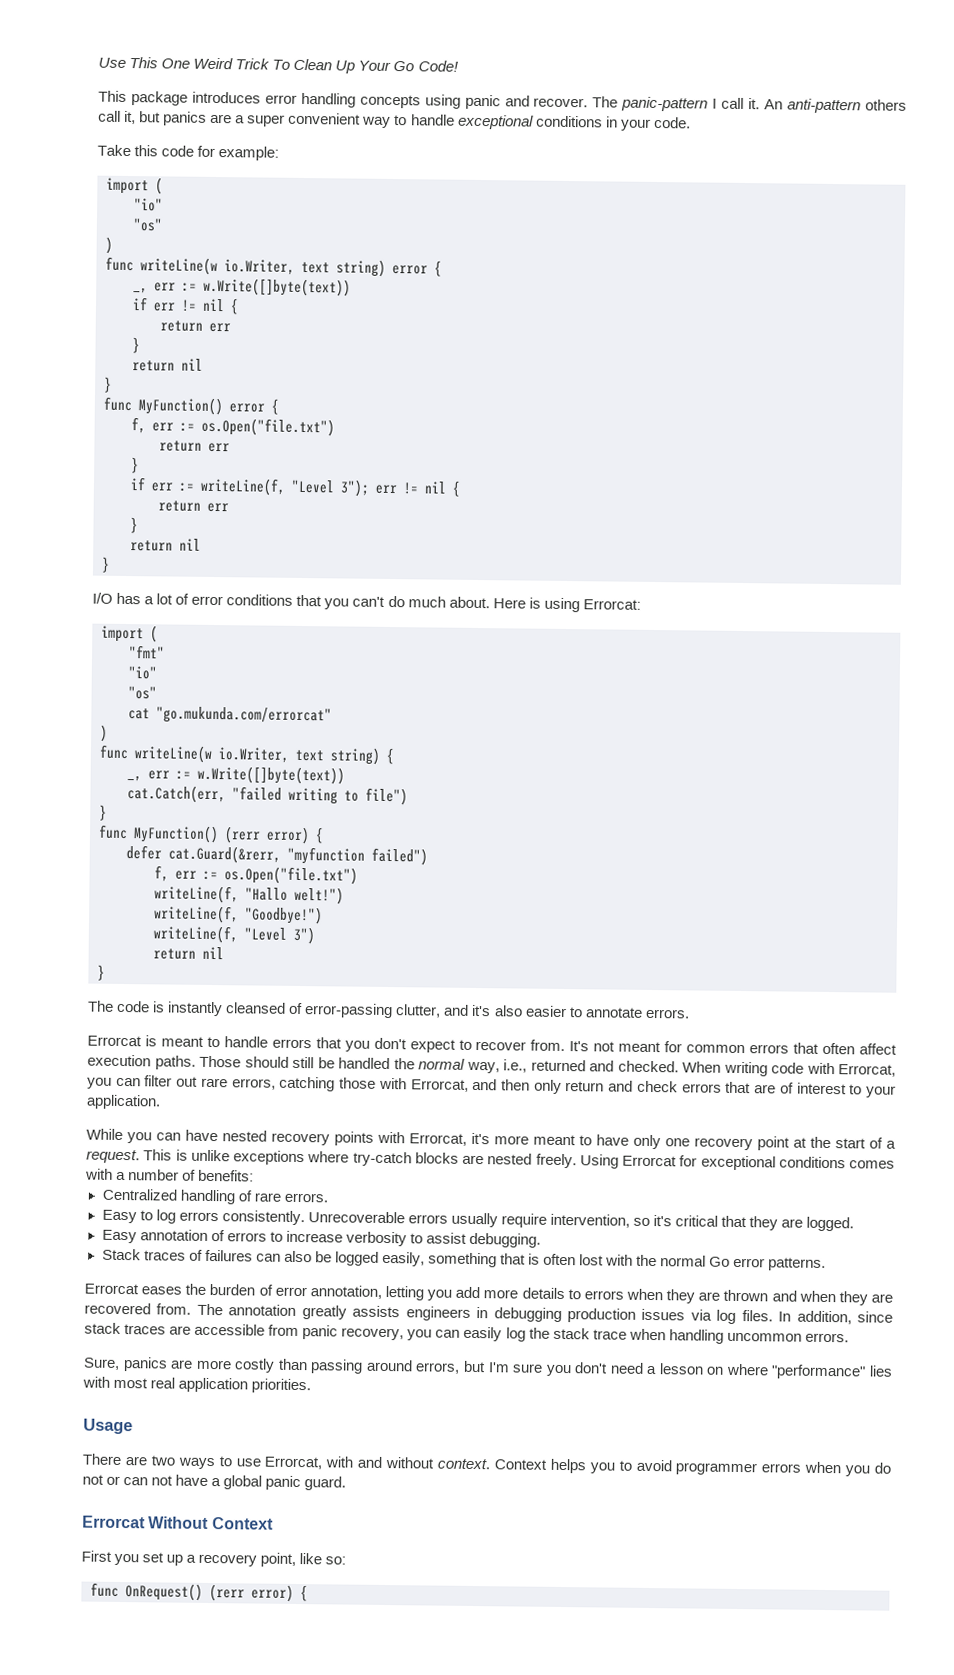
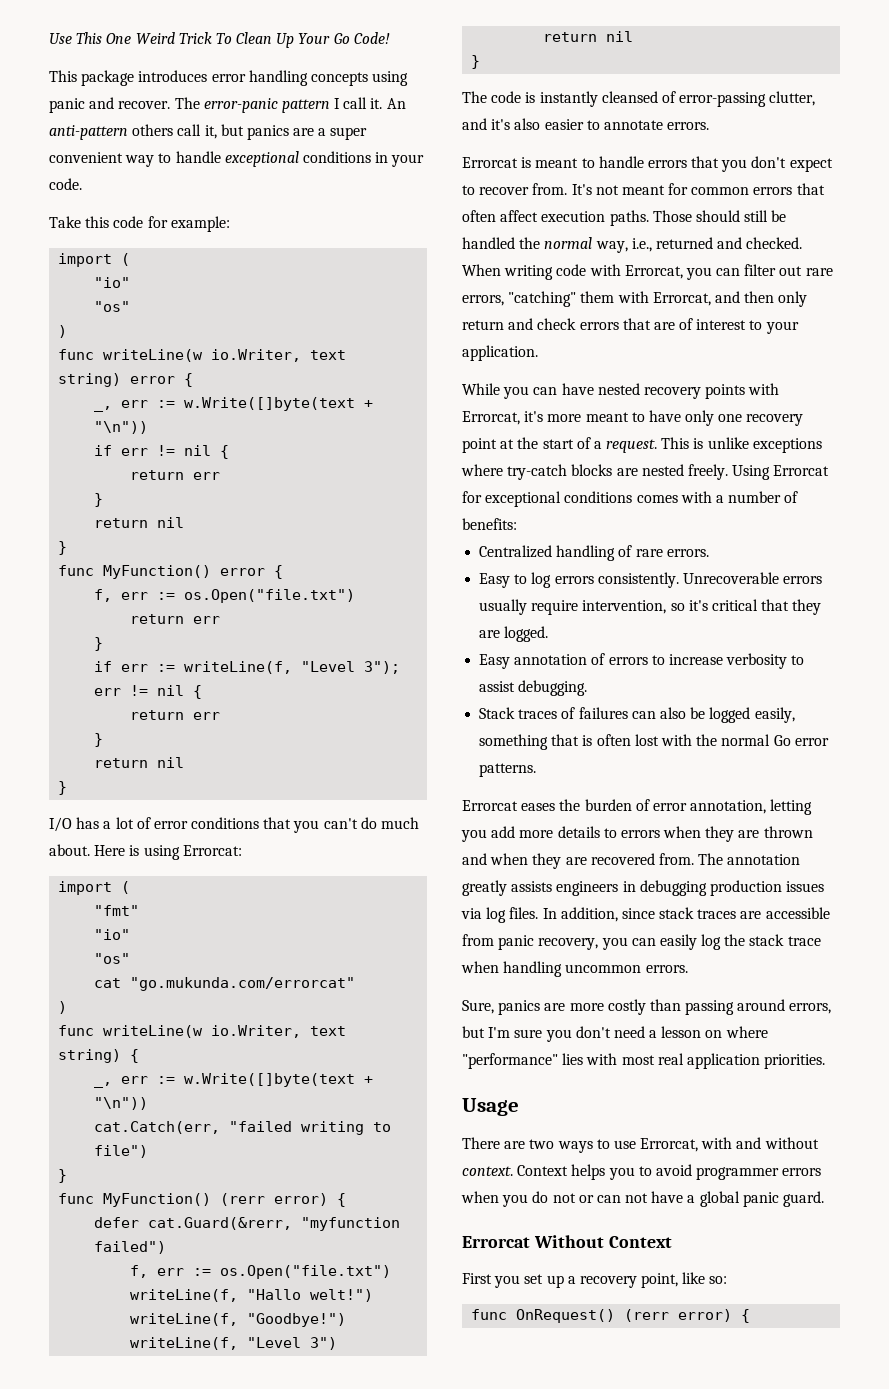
- The panic-pattern I call it.
+ The error-panic pattern I call it.
  func writeLine(w io.Writer, text string) error {
- _, err := w.Write([]byte(text))
+ _, err := w.Write([]byte(text + "\n"))
  func writeLine(w io.Writer, text string) {
- _, err := w.Write([]byte(text))
+ _, err := w.Write([]byte(text + "\n"))
- When writing code with Errorcat, you can filter out rare errors, catching those with Errorcat, and then only return and check errors that are of interest to your application.
+ When writing code with Errorcat, you can filter out rare errors, "catching" them with Errorcat, and then only return and check errors that are of interest to your application.

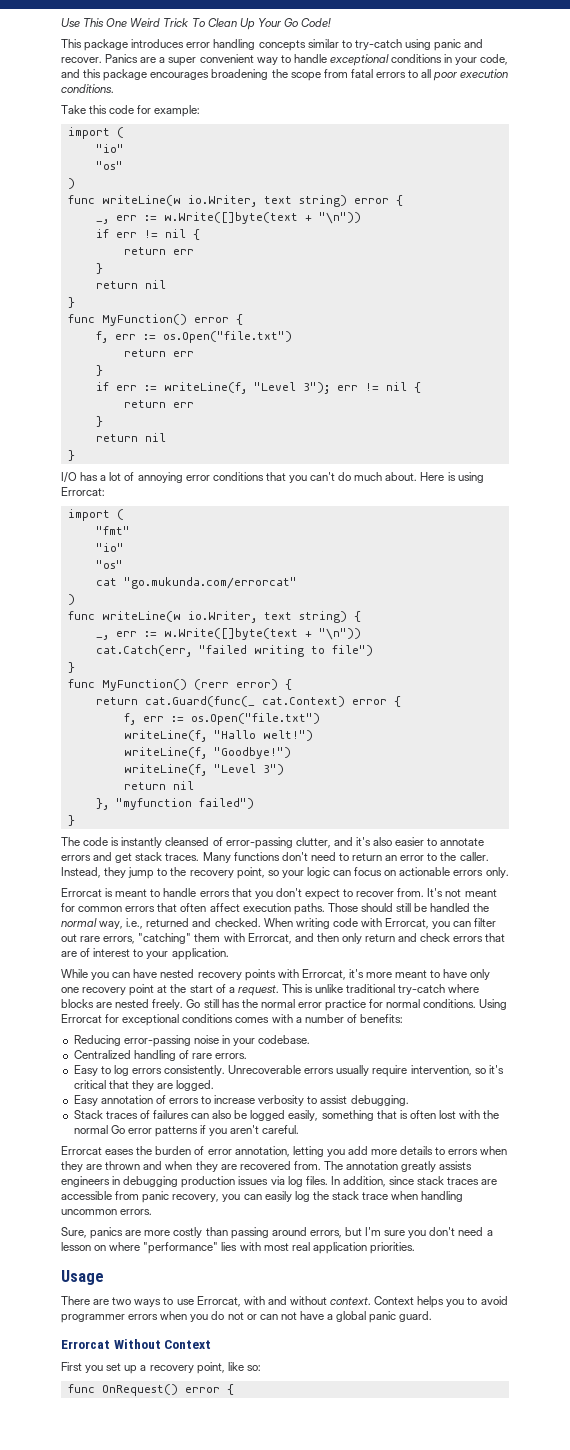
- This package introduces error handling concepts using panic and recover.
+ This package introduces error handling concepts similar to try-catch using panic and recover.
- The error-panic pattern I call it. An anti-pattern others call it, but panics are a super convenient way to handle exceptional conditions in your code.
+ Panics are a super convenient way to handle exceptional conditions in your code, and this package encourages broadening the scope from fatal errors to all poor execution conditions.
- I/O has a lot of error conditions that you can't do much about.
+ I/O has a lot of annoying error conditions that you can't do much about.
- defer cat.Guard(&rerr, "myfunction failed")
+ return cat.Guard(func(_ cat.Context) error {
+ }, "myfunction failed")
- The code is instantly cleansed of error-passing clutter, and it's also easier to annotate errors.
+ The code is instantly cleansed of error-passing clutter, and it's also easier to annotate errors and get stack traces. Many functions don't need to return an error to the caller. Instead, they jump to the recovery point, so your logic can focus on actionable errors only.
- This is unlike exceptions where try-catch blocks are nested freely.
+ This is unlike traditional try-catch where blocks are nested freely.
+ Go still has the normal error practice for normal conditions.
+ Reducing error-passing noise in your codebase.
- Stack traces of failures can also be logged easily, something that is often lost with the normal Go error patterns.
+ Stack traces of failures can also be logged easily, something that is often lost with the normal Go error patterns if you aren't careful.
- func OnRequest() (rerr error) {
+ func OnRequest() error {

